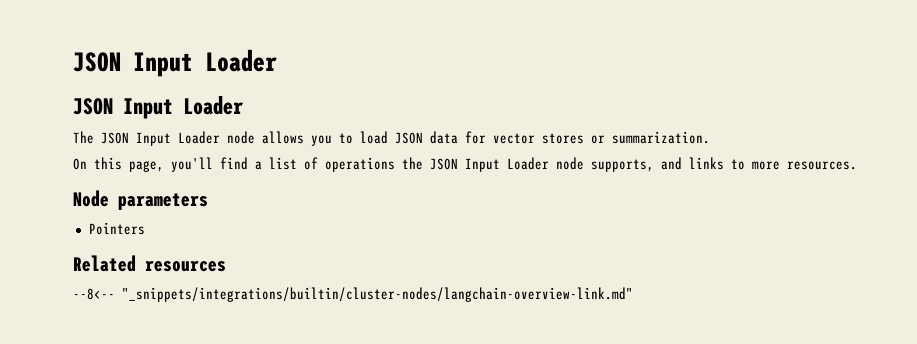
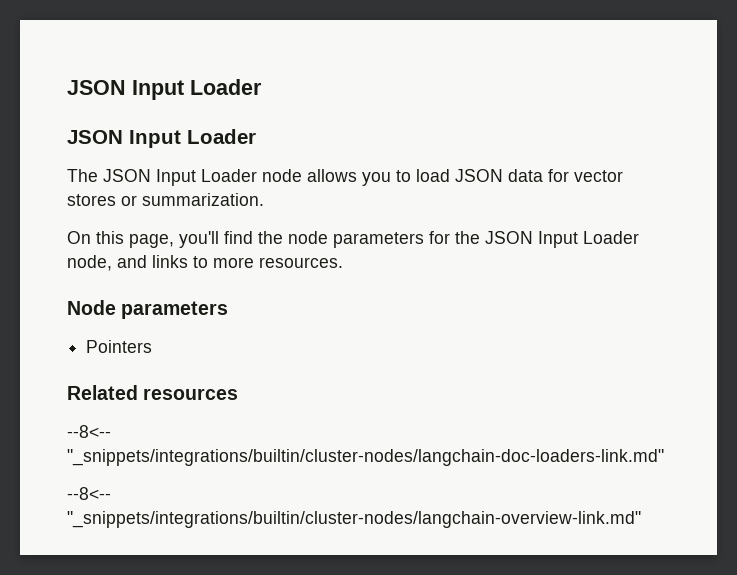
- On this page, you'll find a list of operations the JSON Input Loader node supports, and links to more resources.
+ On this page, you'll find the node parameters for the JSON Input Loader node, and links to more resources.
+ --8<-- "_snippets/integrations/builtin/cluster-nodes/langchain-doc-loaders-link.md"

